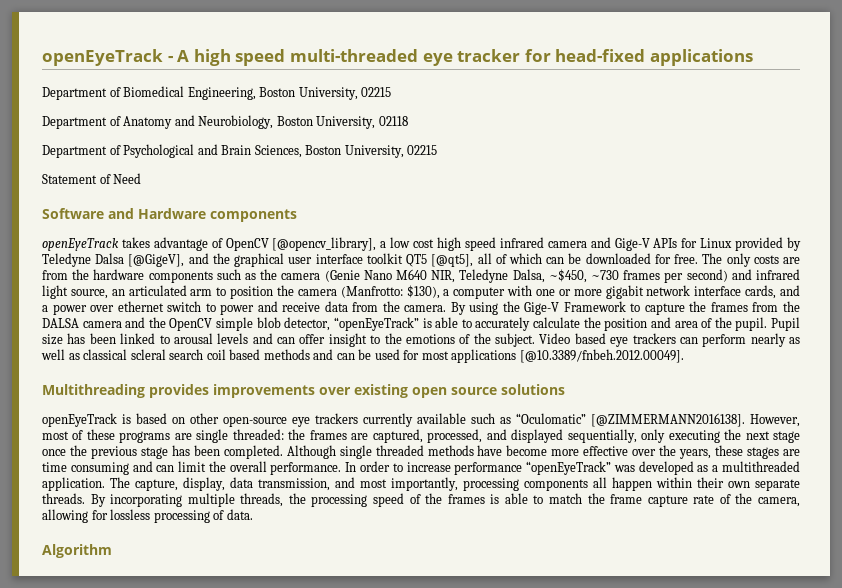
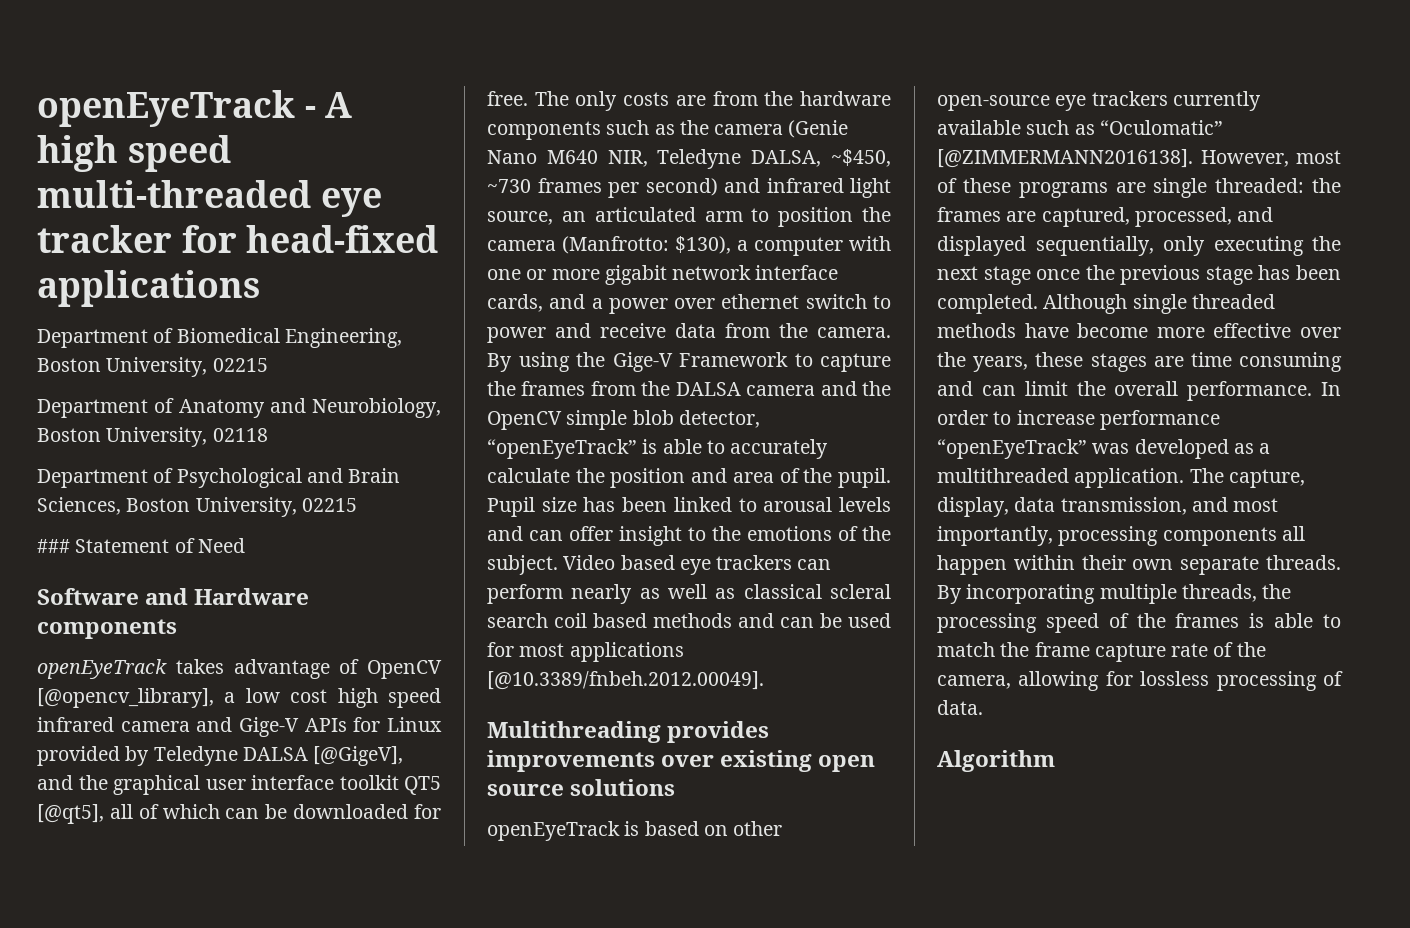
- Statement of Need
+ ### Statement of Need
- openEyeTrack takes advantage of OpenCV [@opencv_library], a low cost high speed infrared camera and Gige-V APIs for Linux provided by Teledyne Dalsa [@GigeV], and the graphical user interface toolkit QT5 [@qt5], all of which can be downloaded for free.
+ openEyeTrack takes advantage of OpenCV [@opencv_library], a low cost high speed infrared camera and Gige-V APIs for Linux provided by Teledyne DALSA [@GigeV], and the graphical user interface toolkit QT5 [@qt5], all of which can be downloaded for free.
- The only costs are from the hardware components such as the camera (Genie Nano M640 NIR, Teledyne Dalsa, ~$450, ~730 frames per second) and infrared light source, an articulated arm to position the camera (Manfrotto: $130), a computer with one or more gigabit network interface cards, and a power over ethernet switch to power and receive data from the camera.
+ The only costs are from the hardware components such as the camera (Genie Nano M640 NIR, Teledyne DALSA, ~$450, ~730 frames per second) and infrared light source, an articulated arm to position the camera (Manfrotto: $130), a computer with one or more gigabit network interface cards, and a power over ethernet switch to power and receive data from the camera.

